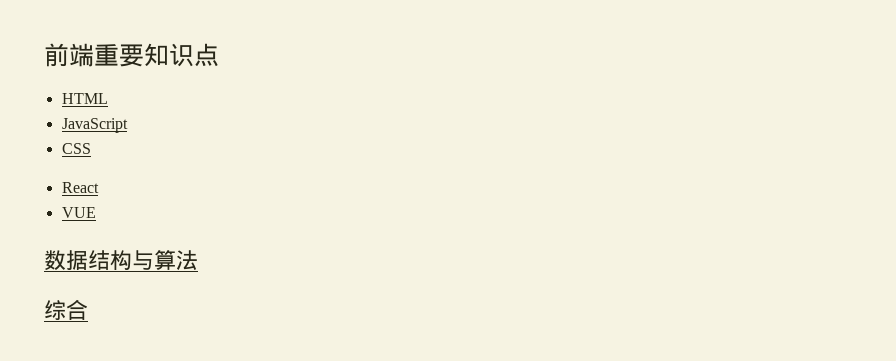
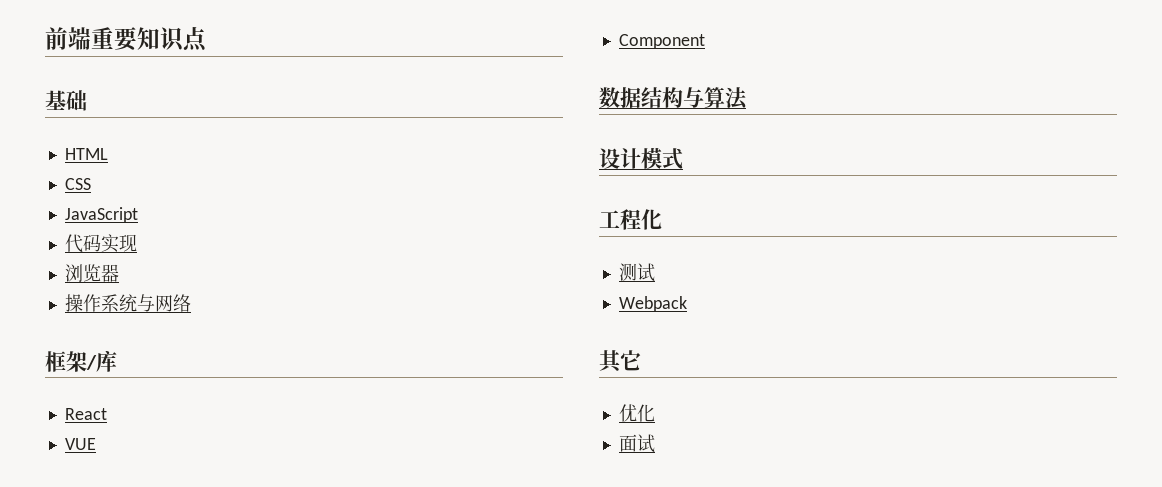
+ 基础
+ CSS
- CSS
+ 代码实现
+ 浏览器
+ 操作系统与网络
+ 框架/库
+ Component
- 综合
+ 设计模式
+ 工程化
+ 测试
+ Webpack
+ 其它
+ 优化
+ 面试

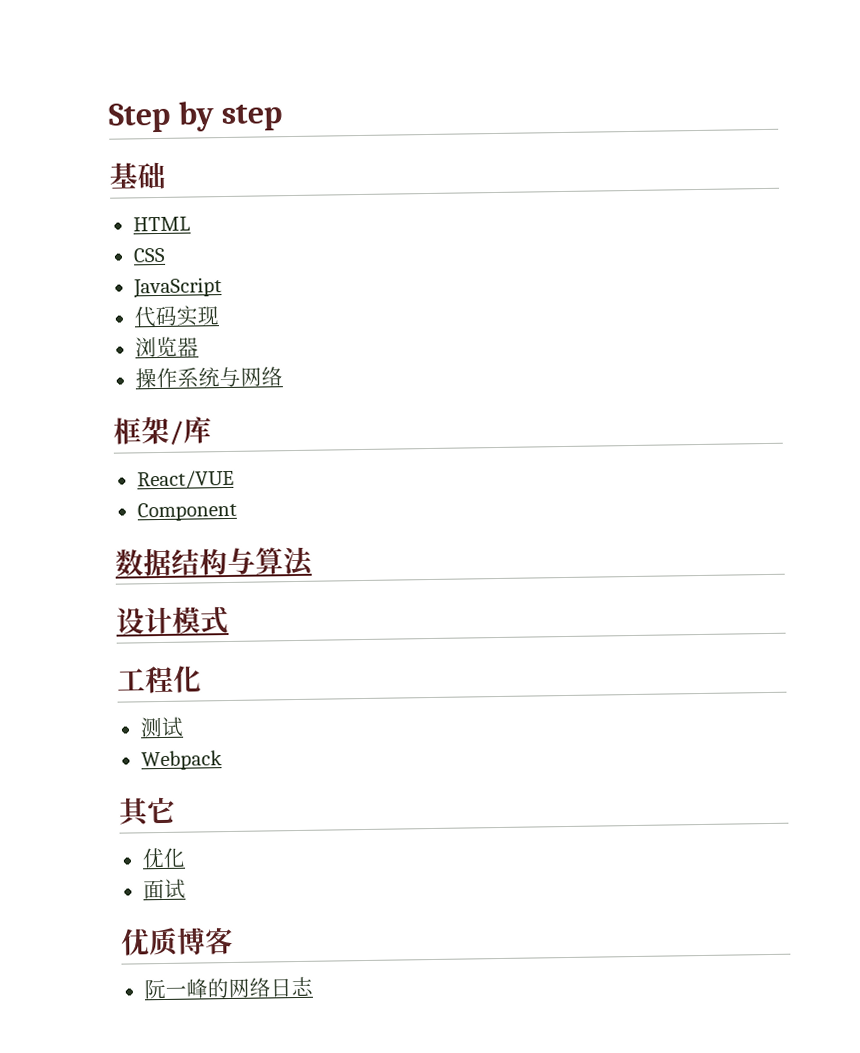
- 前端重要知识点
+ Step by step
- React
- VUE
+ React/VUE
+ 优质博客
+ 阮一峰的网络日志

